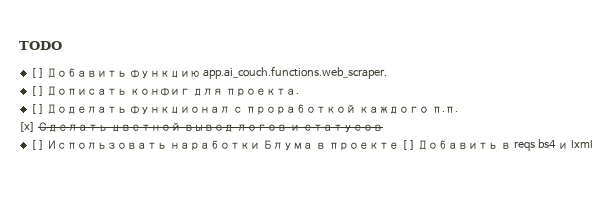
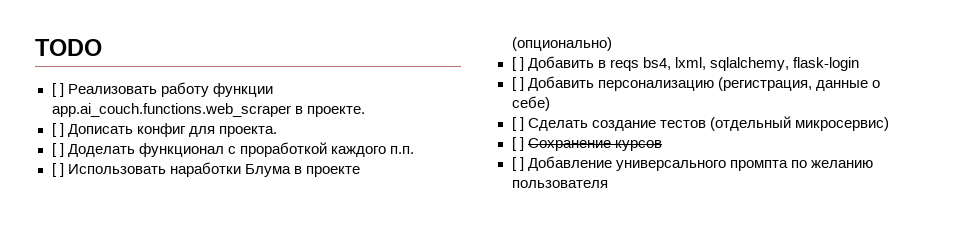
- [ ] Добавить функцию app.ai_couch.functions.web_scraper.
+ [ ] Реализовать работу функции app.ai_couch.functions.web_scraper в проекте.
- [x] Сделать цветной вывод логов и статусов
- [ ] Использовать наработки Блума в проекте [ ] Добавить в reqs bs4 и lxml
+ [ ] Использовать наработки Блума в проекте (опционально)
+ [ ] Добавить в reqs bs4, lxml, sqlalchemy, flask-login
+ [ ] Добавить персонализацию (регистрация, данные о себе)
+ [ ] Сделать создание тестов (отдельный микросервис)
+ [ ] Сохранение курсов
+ [ ] Добавление универсального промпта по желанию пользователя

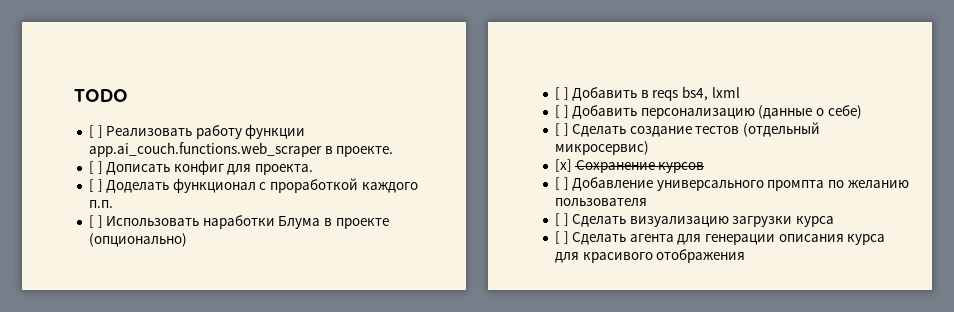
- [ ] Добавить в reqs bs4, lxml, sqlalchemy, flask-login
+ [ ] Добавить в reqs bs4, lxml
- [ ] Добавить персонализацию (регистрация, данные о себе)
+ [ ] Добавить персонализацию (данные о себе)
- [ ] Сохранение курсов
+ [x] Сохранение курсов
+ [ ] Сделать визуализацию загрузки курса
+ [ ] Сделать агента для генерации описания курса для красивого отображения

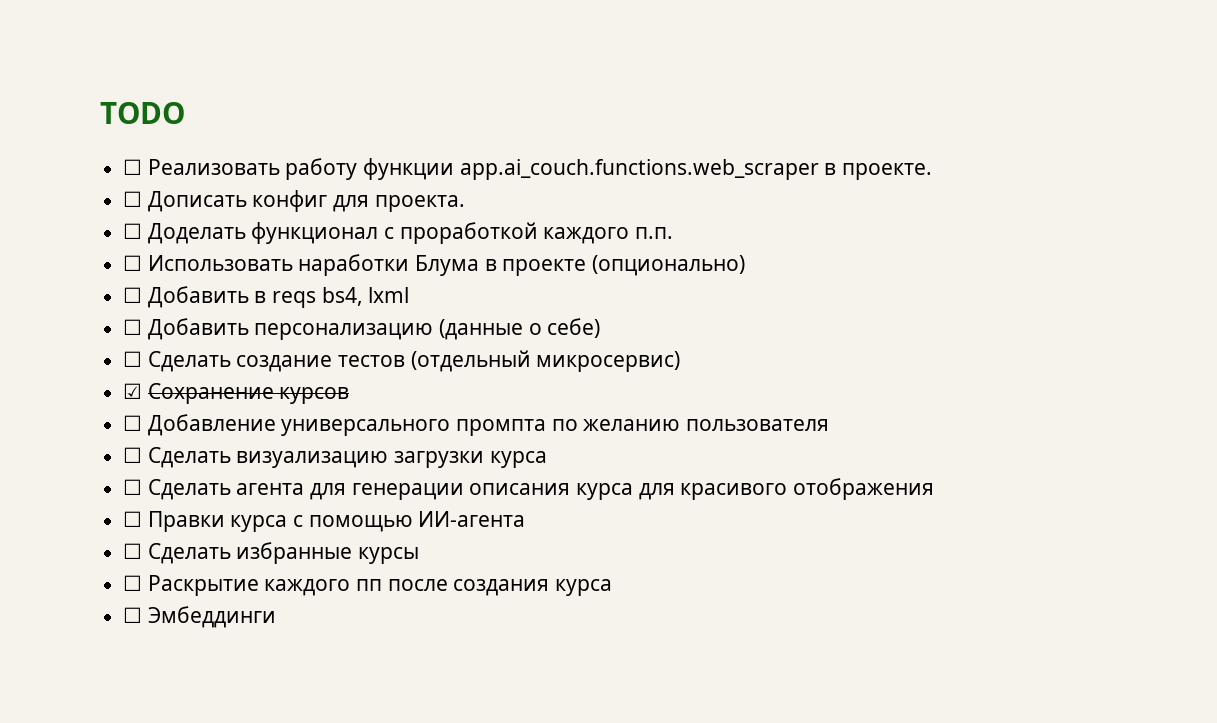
- [ ] Реализовать работу функции app.ai_couch.functions.web_scraper в проекте.
+ ☐ Реализовать работу функции app.ai_couch.functions.web_scraper в проекте.
- [ ] Дописать конфиг для проекта.
+ ☐ Дописать конфиг для проекта.
- [ ] Доделать функционал с проработкой каждого п.п.
+ ☐ Доделать функционал с проработкой каждого п.п.
- [ ] Использовать наработки Блума в проекте (опционально)
+ ☐ Использовать наработки Блума в проекте (опционально)
- [ ] Добавить в reqs bs4, lxml
+ ☐ Добавить в reqs bs4, lxml
- [ ] Добавить персонализацию (данные о себе)
+ ☐ Добавить персонализацию (данные о себе)
- [ ] Сделать создание тестов (отдельный микросервис)
+ ☐ Сделать создание тестов (отдельный микросервис)
- [x] Сохранение курсов
+ ☑ Сохранение курсов
- [ ] Добавление универсального промпта по желанию пользователя
+ ☐ Добавление универсального промпта по желанию пользователя
- [ ] Сделать визуализацию загрузки курса
+ ☐ Сделать визуализацию загрузки курса
- [ ] Сделать агента для генерации описания курса для красивого отображения
+ ☐ Сделать агента для генерации описания курса для красивого отображения
+ ☐ Правки курса с помощью ИИ-агента
+ ☐ Сделать избранные курсы
+ ☐ Раскрытие каждого пп после создания курса
+ ☐ Эмбеддинги

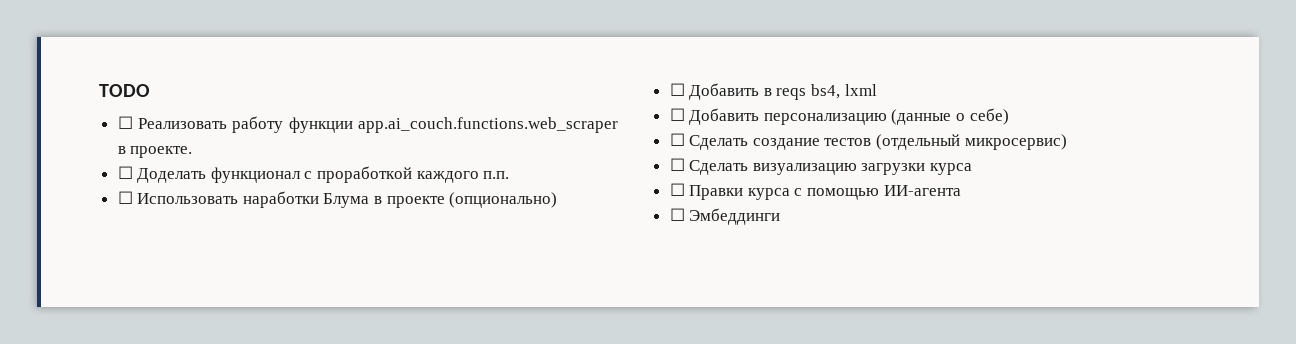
- ☐ Дописать конфиг для проекта.
- ☑ Сохранение курсов
- ☐ Добавление универсального промпта по желанию пользователя
- ☐ Сделать агента для генерации описания курса для красивого отображения
- ☐ Сделать избранные курсы
- ☐ Раскрытие каждого пп после создания курса

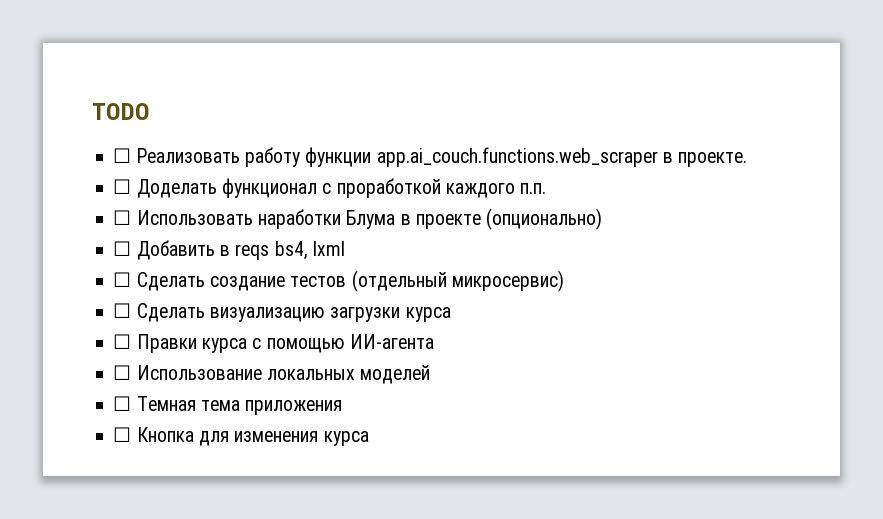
- ☐ Добавить персонализацию (данные о себе)
- ☐ Эмбеддинги
+ ☐ Использование локальных моделей
+ ☐ Темная тема приложения
+ ☐ Кнопка для изменения курса

